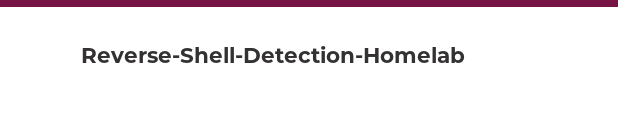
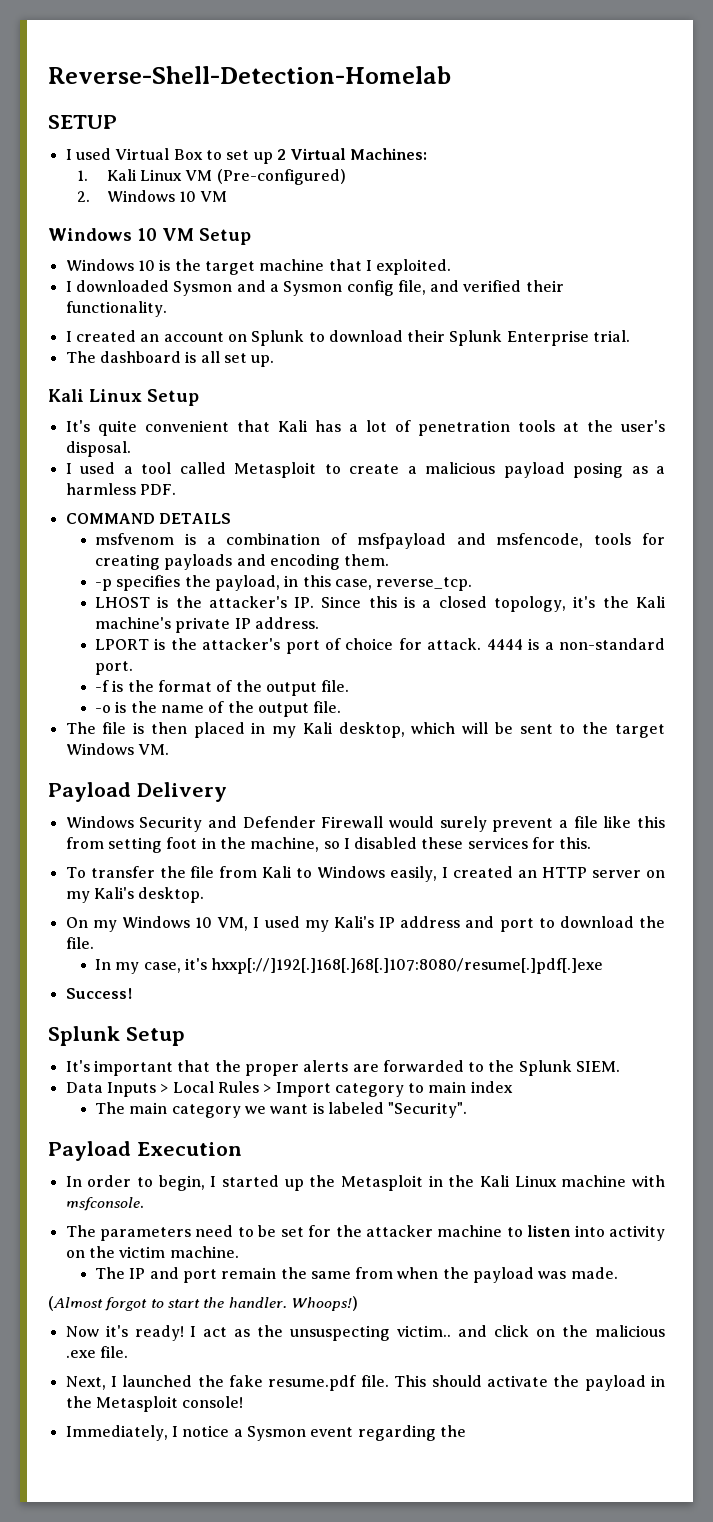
+ SETUP
+ I used Virtual Box to set up 2 Virtual Machines:
+ 1. Kali Linux VM (Pre-configured)
+ 2. Windows 10 VM
+ Windows 10 VM Setup
+ Windows 10 is the target machine that I exploited.
+ I downloaded Sysmon and a Sysmon config file, and verified their functionality.
+ I created an account on Splunk to download their Splunk Enterprise trial.
+ The dashboard is all set up.
+ Kali Linux Setup
+ It's quite convenient that Kali has a lot of penetration tools at the user's disposal.
+ I used a tool called Metasploit to create a malicious payload posing as a harmless PDF.
+ COMMAND DETAILS
+ msfvenom is a combination of msfpayload and msfencode, tools for creating payloads and encoding them.
+ -p specifies the payload, in this case, reverse_tcp.
+ LHOST is the attacker's IP. Since this is a closed topology, it's the Kali machine's private IP address.
+ LPORT is the attacker's port of choice for attack. 4444 is a non-standard port.
+ -f is the format of the output file.
+ -o is the name of the output file.
+ The file is then placed in my Kali desktop, which will be sent to the target Windows VM.
+ Payload Delivery
+ Windows Security and Defender Firewall would surely prevent a file like this from setting foot in the machine, so I disabled these services for this.
+ To transfer the file from Kali to Windows easily, I created an HTTP server on my Kali's desktop.
+ On my Windows 10 VM, I used my Kali's IP address and port to download the file.
+ In my case, it's hxxp[://]192[.]168[.]68[.]107:8080/resume[.]pdf[.]exe
+ Success!
+ Splunk Setup
+ It's important that the proper alerts are forwarded to the Splunk SIEM.
+ Data Inputs > Local Rules > Import category to main index
+ The main category we want is labeled "Security".
+ Payload Execution
+ In order to begin, I started up the Metasploit in the Kali Linux machine with msfconsole.
+ The parameters need to be set for the attacker machine to listen into activity on the victim machine.
+ The IP and port remain the same from when the payload was made.
+ (Almost forgot to start the handler. Whoops!)
+ Now it's ready! I act as the unsuspecting victim.. and click on the malicious .exe file.
+ Next, I launched the fake resume.pdf file. This should activate the payload in the Metasploit console!
+ Immediately, I notice a Sysmon event regarding the

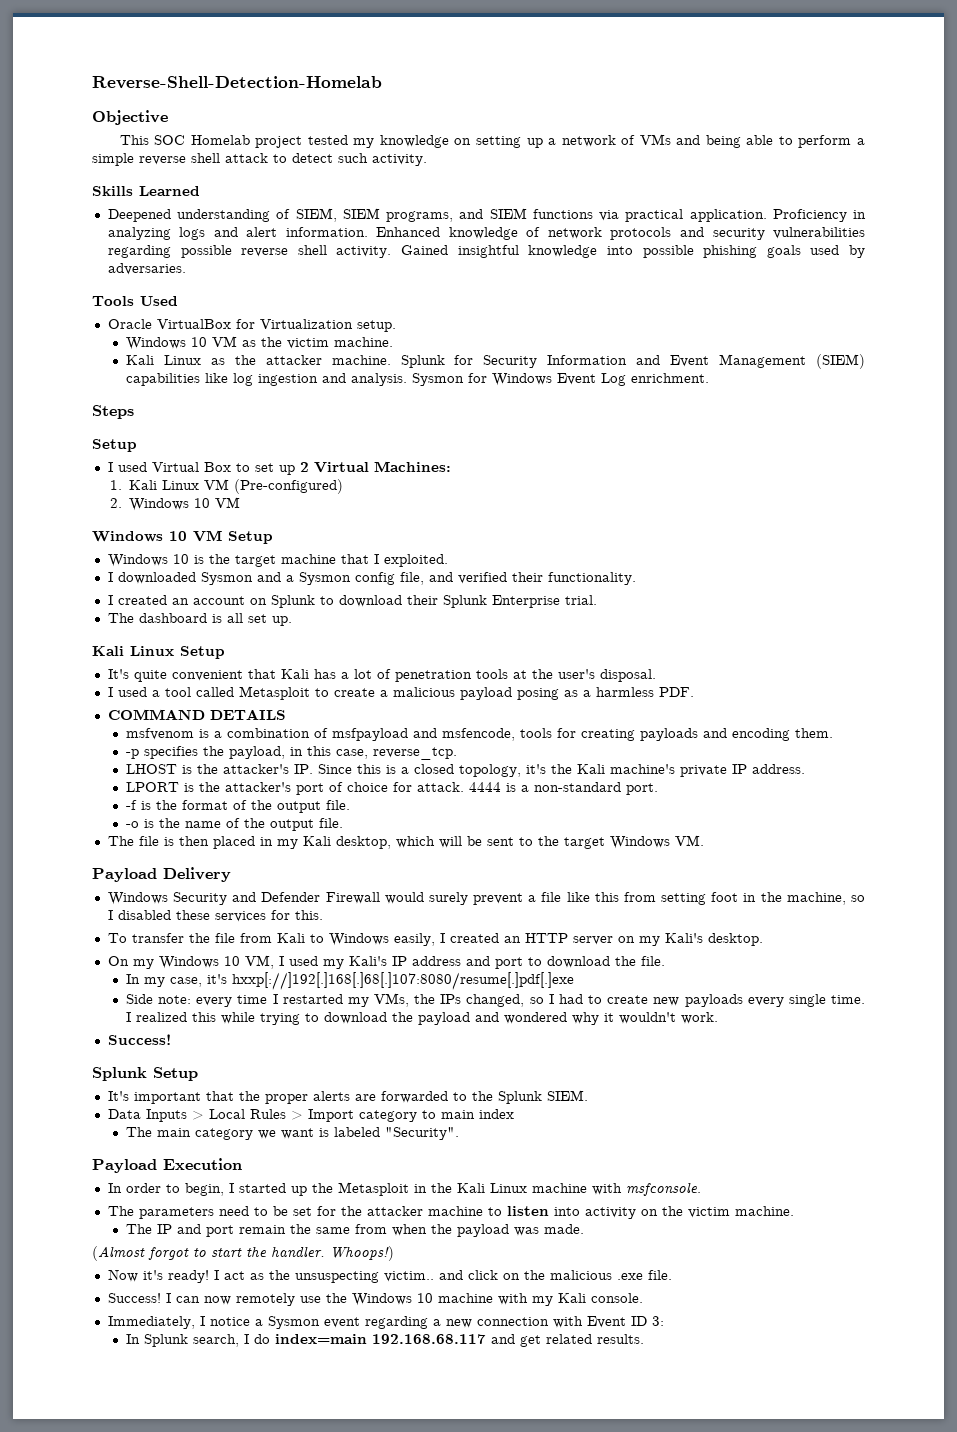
- SETUP
+ Objective
+ This SOC Homelab project tested my knowledge on setting up a network of VMs and being able to perform a simple reverse shell attack to detect such activity.
+ Skills Learned
+ Deepened understanding of SIEM, SIEM programs, and SIEM functions via practical application. Proficiency in analyzing logs and alert information. Enhanced knowledge of network protocols and security vulnerabilities regarding possible reverse shell activity. Gained insightful knowledge into possible phishing goals used by adversaries.
+ Tools Used
+ Oracle VirtualBox for Virtualization setup.
+ Windows 10 VM as the victim machine.
+ Kali Linux as the attacker machine. Splunk for Security Information and Event Management (SIEM) capabilities like log ingestion and analysis. Sysmon for Windows Event Log enrichment.
+ Steps
+ Setup
+ Side note: every time I restarted my VMs, the IPs changed, so I had to create new payloads every single time. I realized this while trying to download the payload and wondered why it wouldn't work.
- Next, I launched the fake resume.pdf file. This should activate the payload in the Metasploit console!
+ Success! I can now remotely use the Windows 10 machine with my Kali console.
- Immediately, I notice a Sysmon event regarding the
+ Immediately, I notice a Sysmon event regarding a new connection with Event ID 3:
+ In Splunk search, I do index=main 192.168.68.117 and get related results.

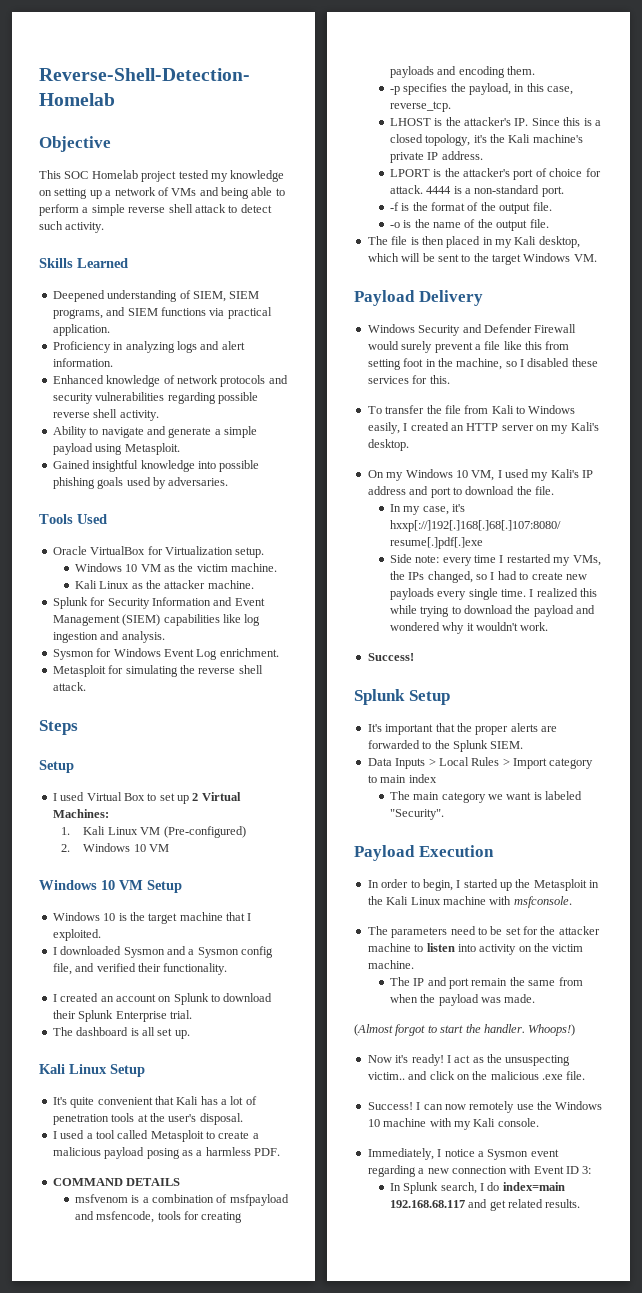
- Deepened understanding of SIEM, SIEM programs, and SIEM functions via practical application. Proficiency in analyzing logs and alert information. Enhanced knowledge of network protocols and security vulnerabilities regarding possible reverse shell activity. Gained insightful knowledge into possible phishing goals used by adversaries.
+ Deepened understanding of SIEM, SIEM programs, and SIEM functions via practical application.
+ Proficiency in analyzing logs and alert information.
+ Enhanced knowledge of network protocols and security vulnerabilities regarding possible reverse shell activity.
+ Ability to navigate and generate a simple payload using Metasploit.
+ Gained insightful knowledge into possible phishing goals used by adversaries.
- Kali Linux as the attacker machine. Splunk for Security Information and Event Management (SIEM) capabilities like log ingestion and analysis. Sysmon for Windows Event Log enrichment.
+ Kali Linux as the attacker machine.
+ Splunk for Security Information and Event Management (SIEM) capabilities like log ingestion and analysis.
+ Sysmon for Windows Event Log enrichment.
+ Metasploit for simulating the reverse shell attack.

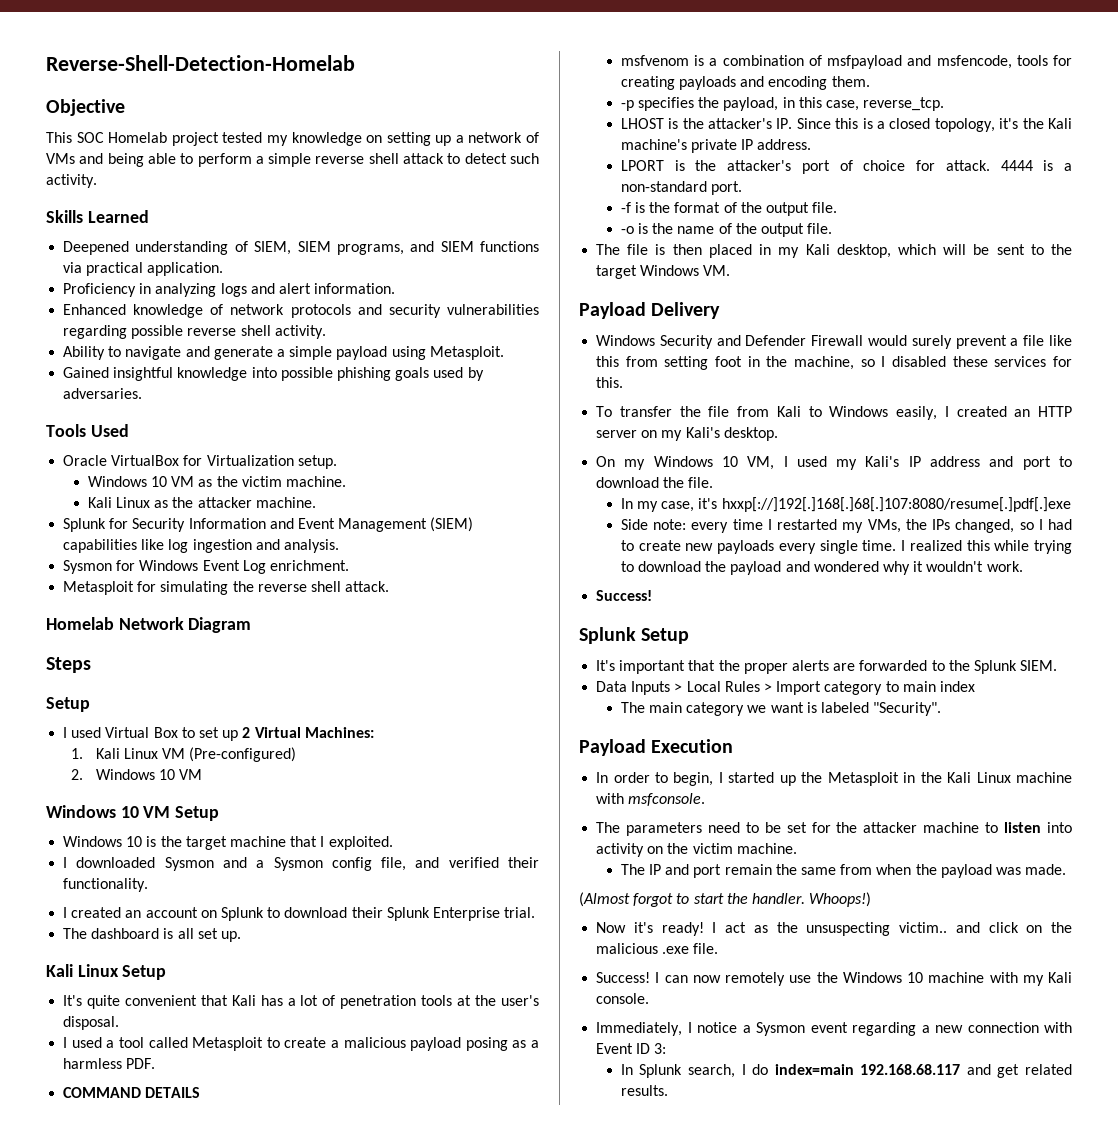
+ Homelab Network Diagram

